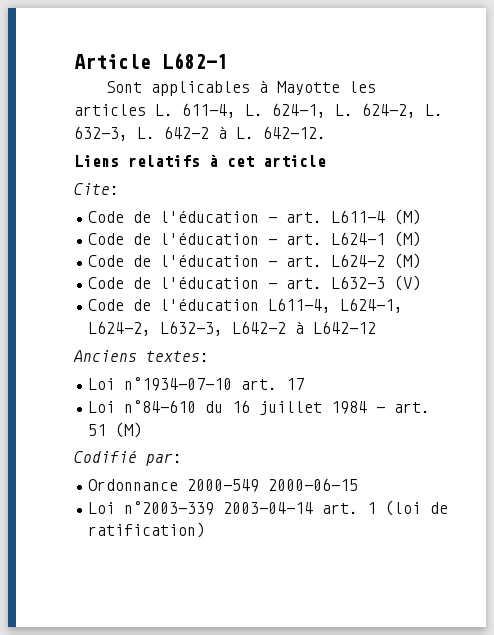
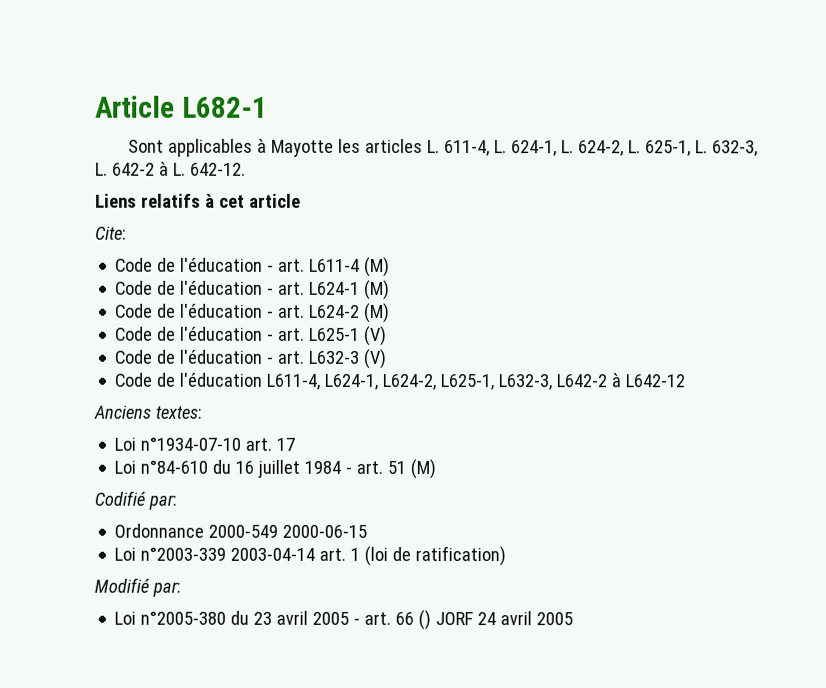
- Sont applicables à Mayotte les articles L. 611-4, L. 624-1, L. 624-2, L. 632-3, L. 642-2 à L. 642-12.
+ Sont applicables à Mayotte les articles L. 611-4, L. 624-1, L. 624-2, L. 625-1, L. 632-3, L. 642-2 à L. 642-12.
+ Code de l'éducation - art. L625-1 (V)
- Code de l'éducation L611-4, L624-1, L624-2, L632-3, L642-2 à L642-12
+ Code de l'éducation L611-4, L624-1, L624-2, L625-1, L632-3, L642-2 à L642-12
+ Modifié par:
+ Loi n°2005-380 du 23 avril 2005 - art. 66 () JORF 24 avril 2005

